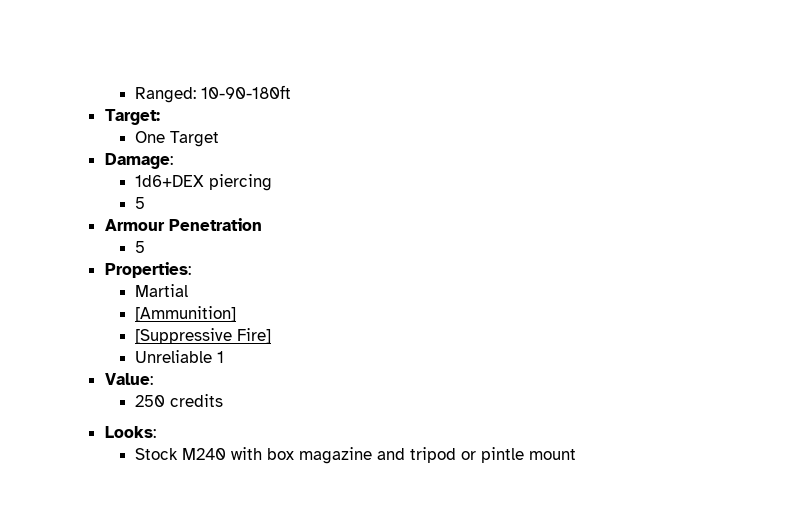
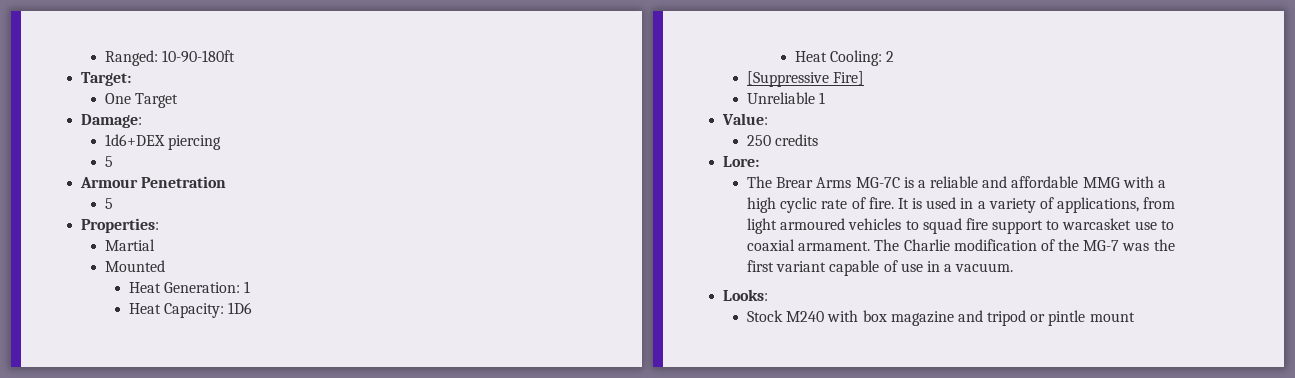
- [Ammunition]
+ Mounted
+ Heat Generation: 1
+ Heat Capacity: 1D6
+ Heat Cooling: 2
+ Lore:
+ The Brear Arms MG-7C is a reliable and affordable MMG with a high cyclic rate of fire. It is used in a variety of applications, from light armoured vehicles to squad fire support to warcasket use to coaxial armament. The Charlie modification of the MG-7 was the first variant capable of use in a vacuum.

